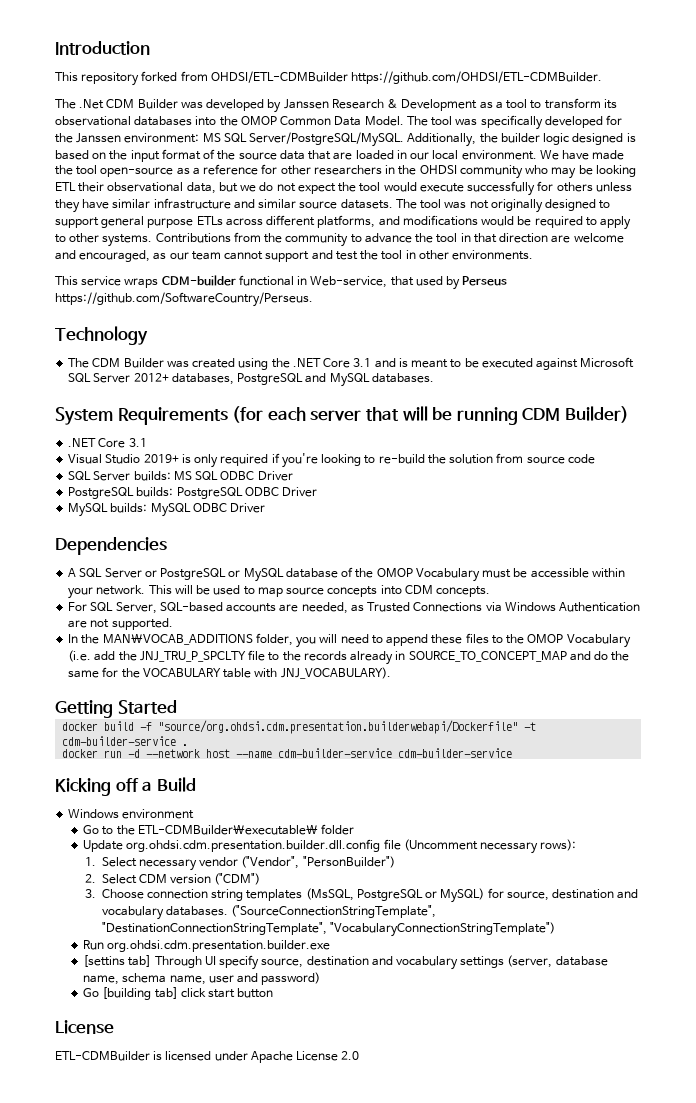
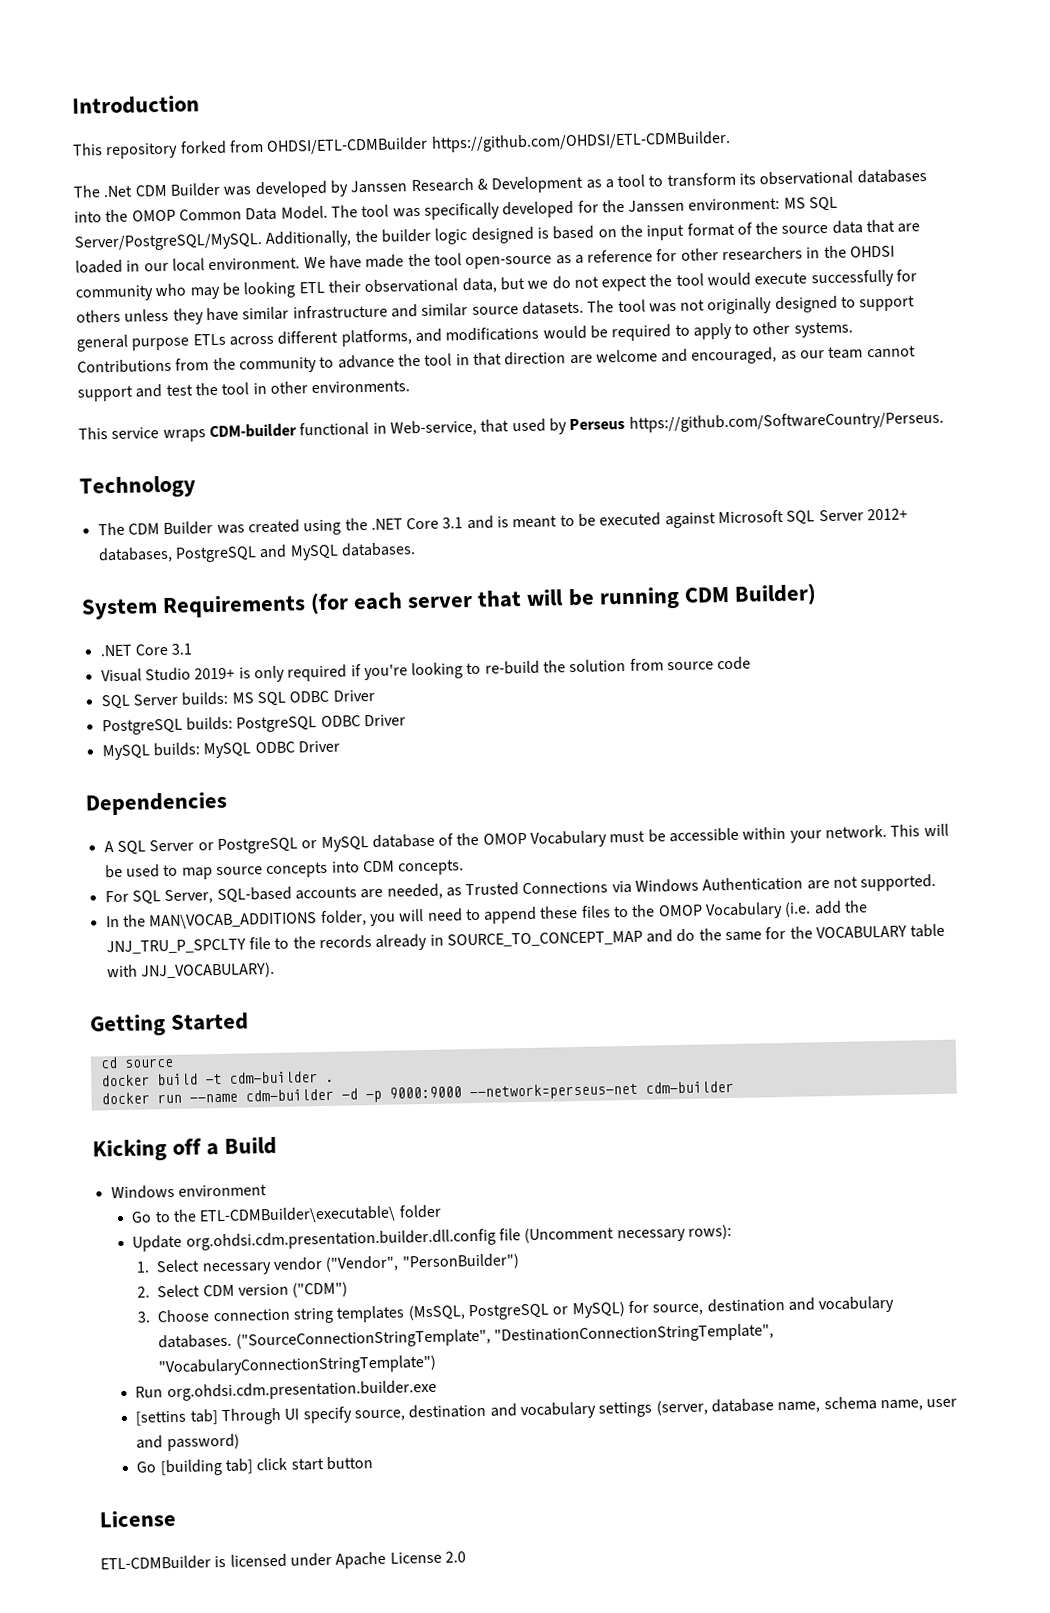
+ cd source
- docker build -f "source/org.ohdsi.cdm.presentation.builderwebapi/Dockerfile" -t cdm-builder-service .
+ docker build -t cdm-builder .
- docker run -d --network host --name cdm-builder-service cdm-builder-service
+ docker run --name cdm-builder -d -p 9000:9000 --network=perseus-net cdm-builder

